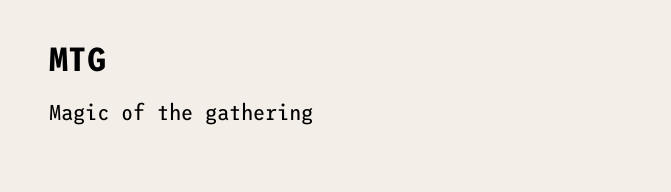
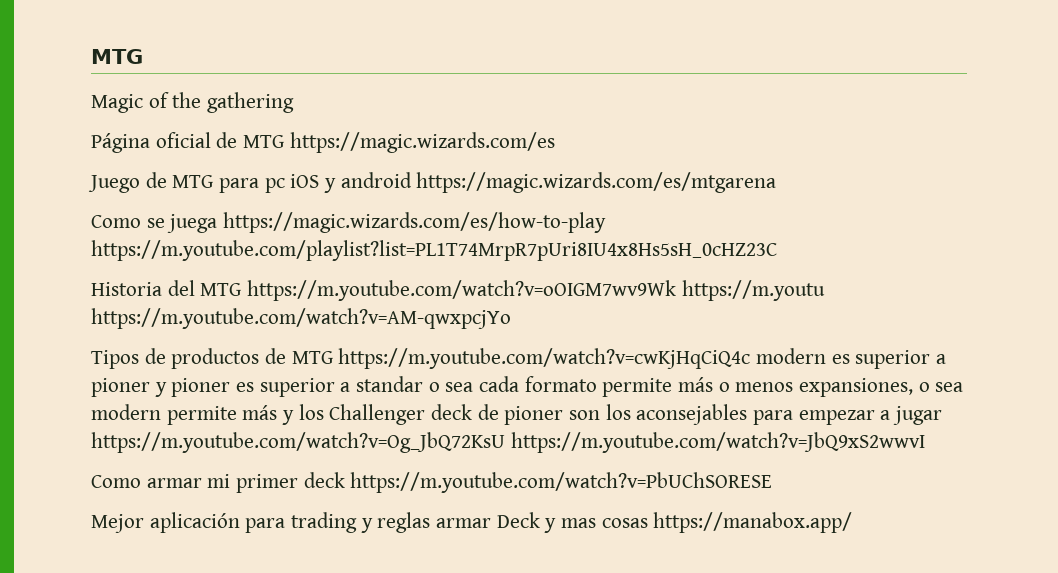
+ Página oficial de MTG https://magic.wizards.com/es
+ Juego de MTG para pc iOS y android https://magic.wizards.com/es/mtgarena
+ Como se juega https://magic.wizards.com/es/how-to-play https://m.youtube.com/playlist?list=PL1T74MrpR7pUri8IU4x8Hs5sH_0cHZ23C
+ Historia del MTG https://m.youtube.com/watch?v=oOIGM7wv9Wk https://m.youtu https://m.youtube.com/watch?v=AM-qwxpcjYo
+ Tipos de productos de MTG https://m.youtube.com/watch?v=cwKjHqCiQ4c modern es superior a pioner y pioner es superior a standar o sea cada formato permite más o menos expansiones, o sea modern permite más y los Challenger deck de pioner son los aconsejables para empezar a jugar https://m.youtube.com/watch?v=Og_JbQ72KsU https://m.youtube.com/watch?v=JbQ9xS2wwvI
+ Como armar mi primer deck https://m.youtube.com/watch?v=PbUChSORESE
+ Mejor aplicación para trading y reglas armar Deck y mas cosas https://manabox.app/

